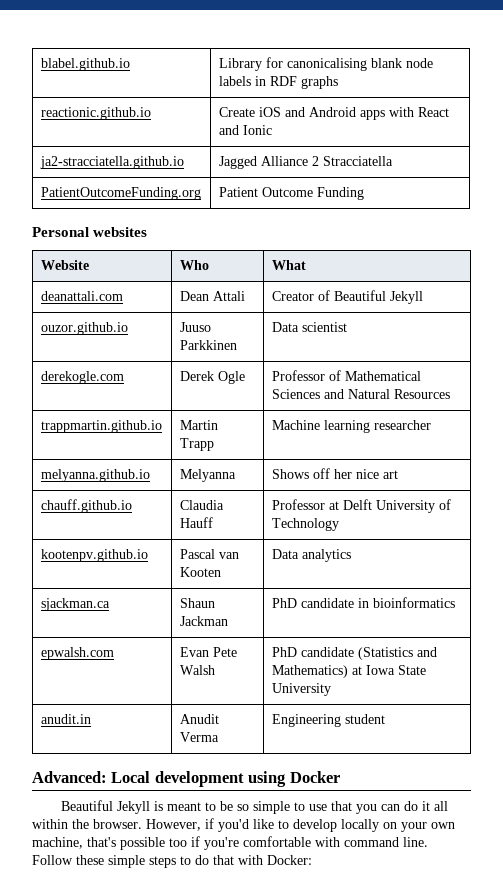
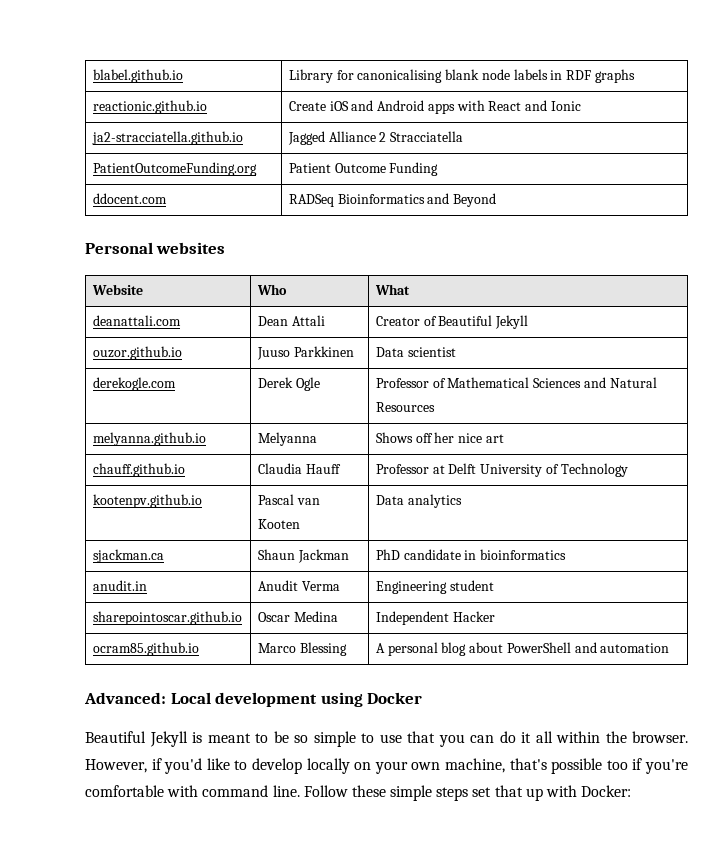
+ ddocent.com | RADSeq Bioinformatics and Beyond
- trappmartin.github.io | Martin Trapp | Machine learning researcher
- epwalsh.com | Evan Pete Walsh | PhD candidate (Statistics and Mathematics) at Iowa State University
+ sharepointoscar.github.io | Oscar Medina | Independent Hacker
+ ocram85.github.io | Marco Blessing | A personal blog about PowerShell and automation
- Follow these simple steps to do that with Docker:
+ Follow these simple steps set that up with Docker:

